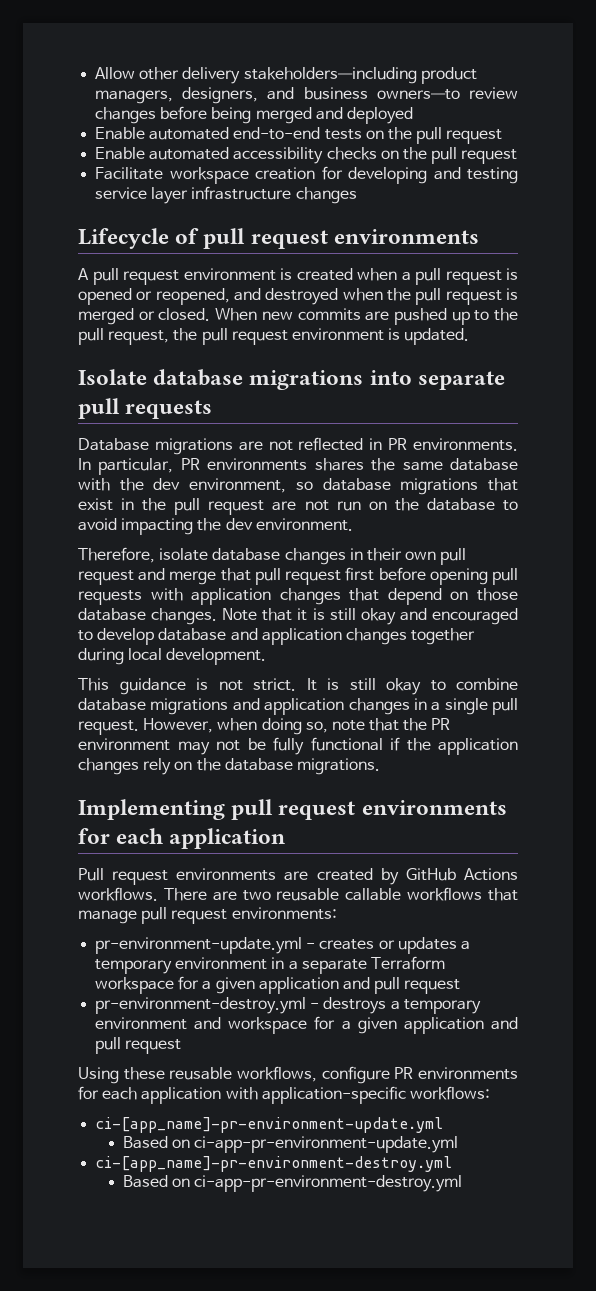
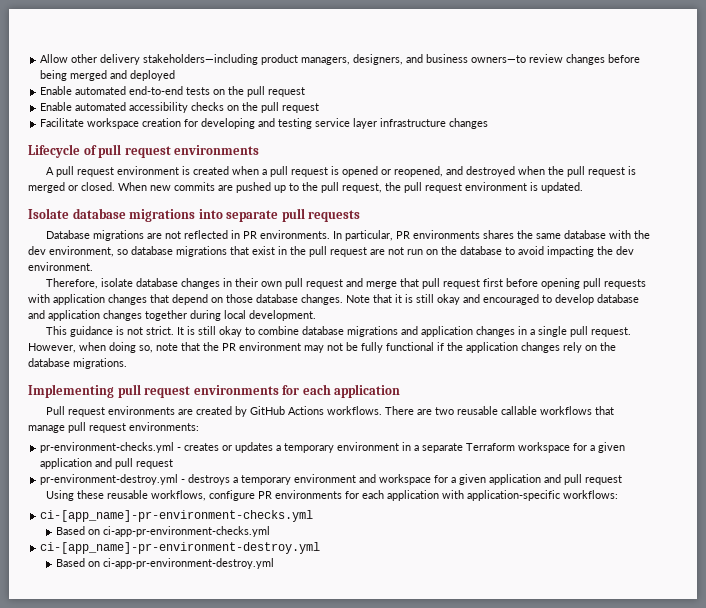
- pr-environment-update.yml - creates or updates a temporary environment in a separate Terraform workspace for a given application and pull request
+ pr-environment-checks.yml - creates or updates a temporary environment in a separate Terraform workspace for a given application and pull request
- ci-[app_name]-pr-environment-update.yml
- Based on ci-app-pr-environment-update.yml
+ ci-[app_name]-pr-environment-checks.yml
+ Based on ci-app-pr-environment-checks.yml

